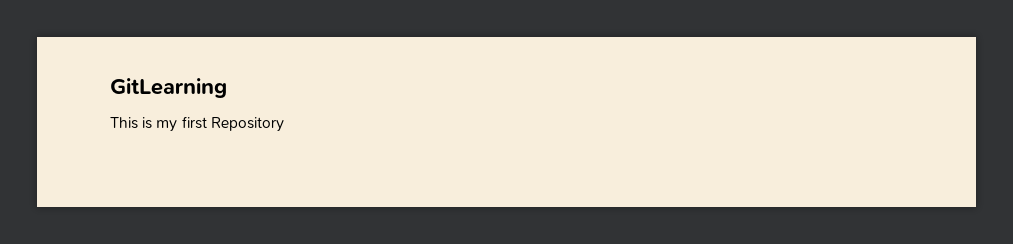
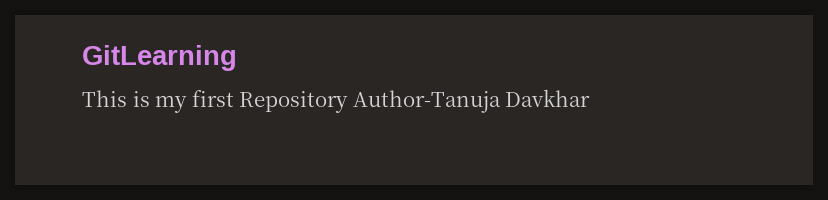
- This is my first Repository
+ This is my first Repository Author-Tanuja Davkhar

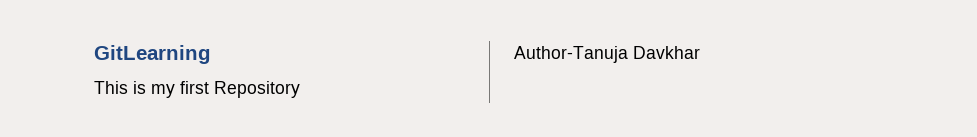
- This is my first Repository Author-Tanuja Davkhar
+ This is my first Repository
+ Author-Tanuja Davkhar

